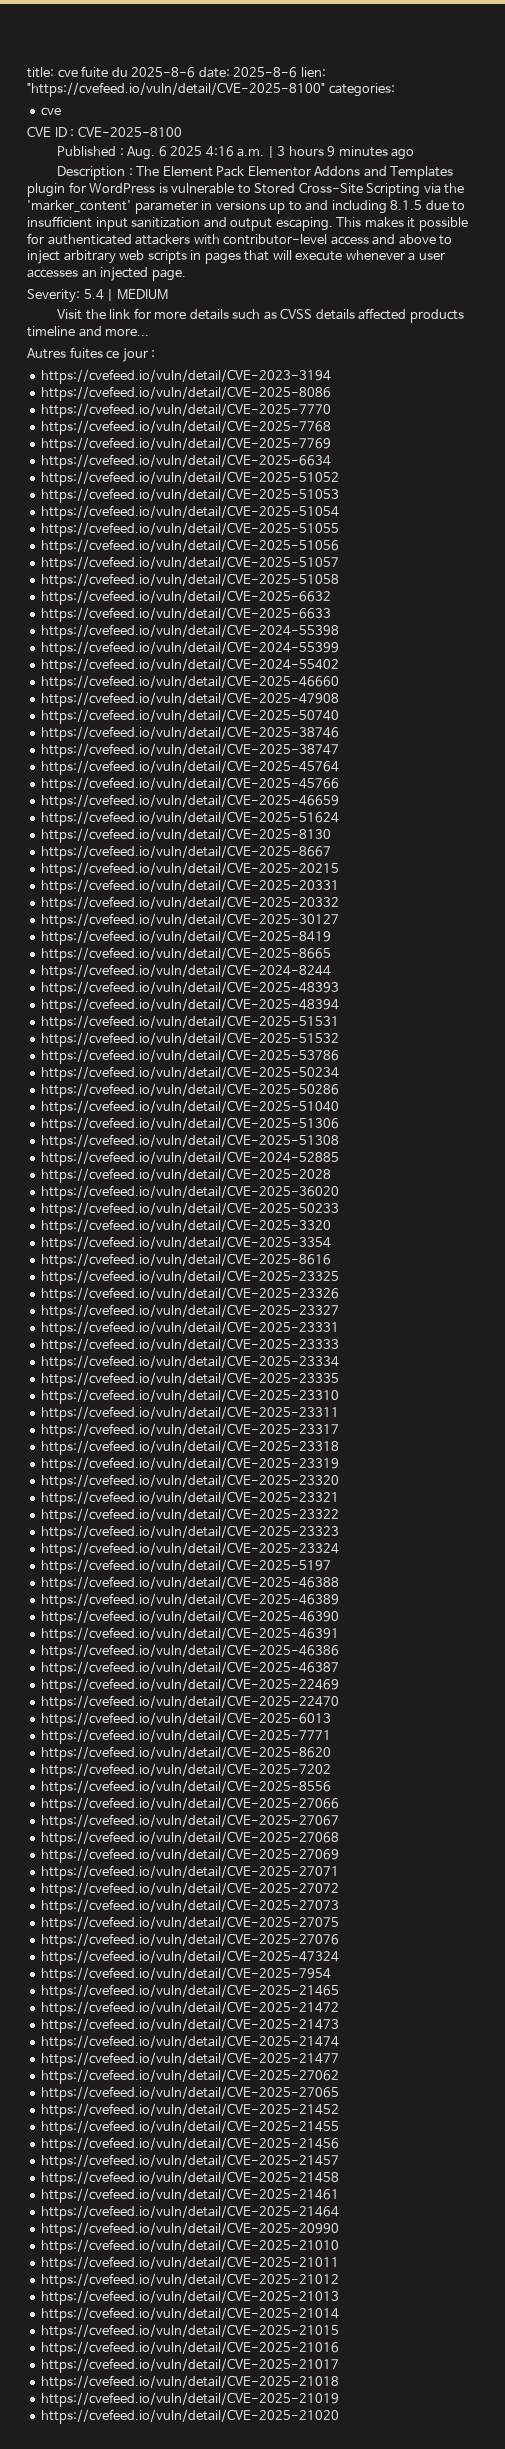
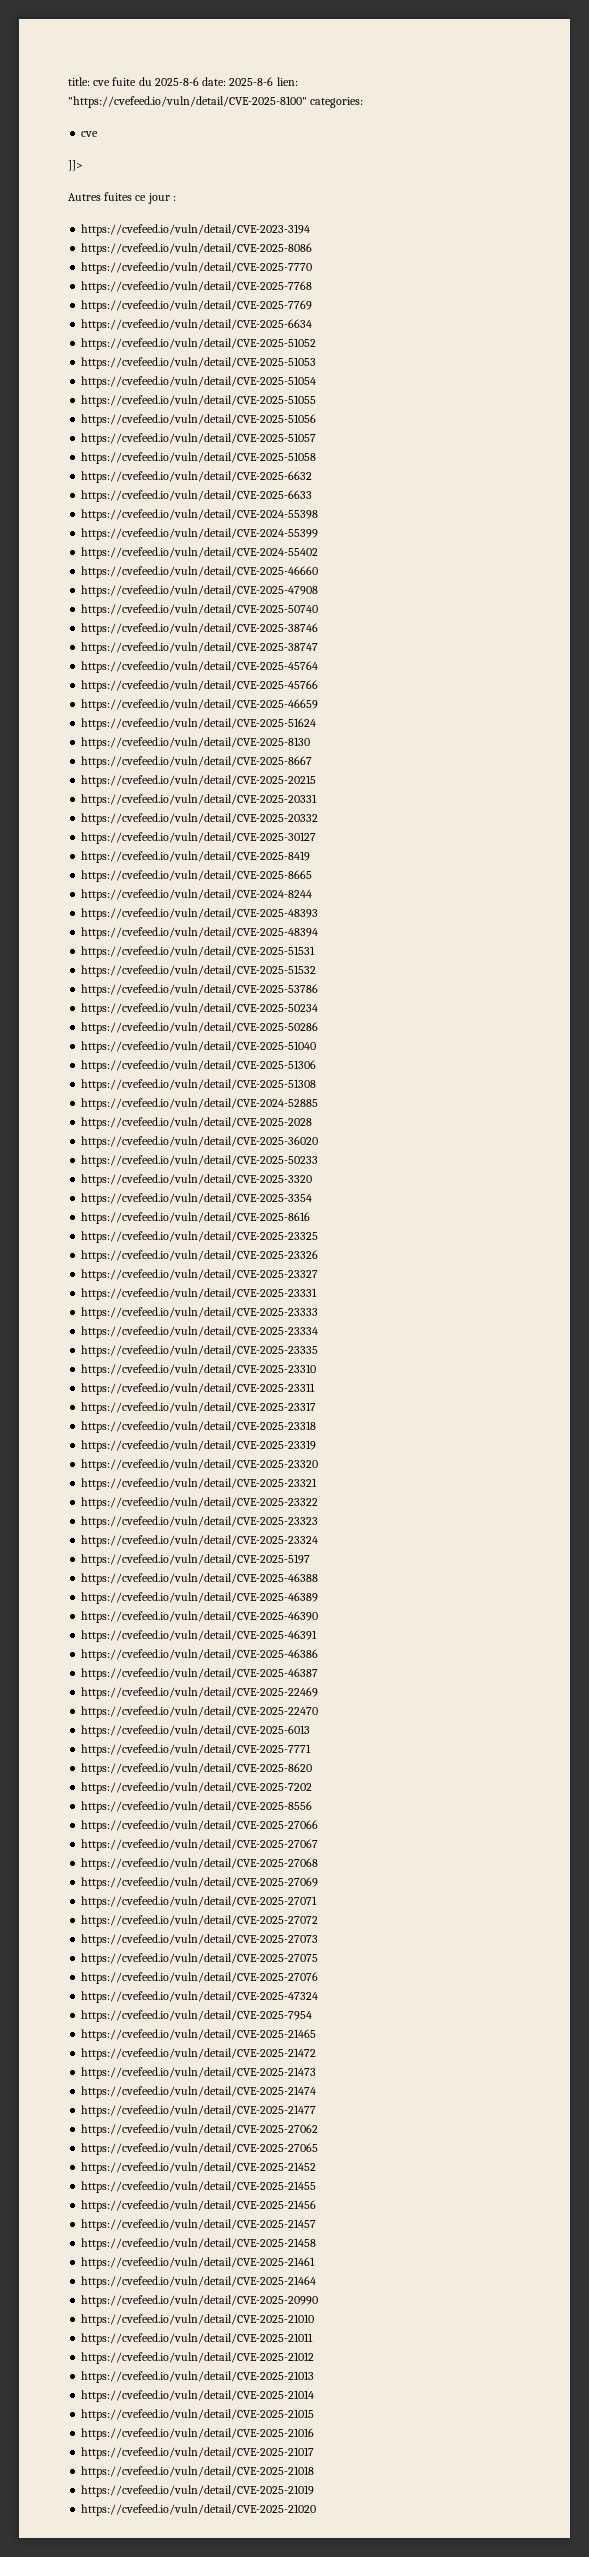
- CVE ID : CVE-2025-8100
- Published : Aug. 6 2025 4:16 a.m. | 3 hours 9 minutes ago
- Description : The Element Pack Elementor Addons and Templates plugin for WordPress is vulnerable to Stored Cross-Site Scripting via the 'marker_content' parameter in versions up to and including 8.1.5 due to insufficient input sanitization and output escaping. This makes it possible for authenticated attackers with contributor-level access and above to inject arbitrary web scripts in pages that will execute whenever a user accesses an injected page.
- Severity: 5.4 | MEDIUM
- Visit the link for more details such as CVSS details affected products timeline and more...
+ ]]>

